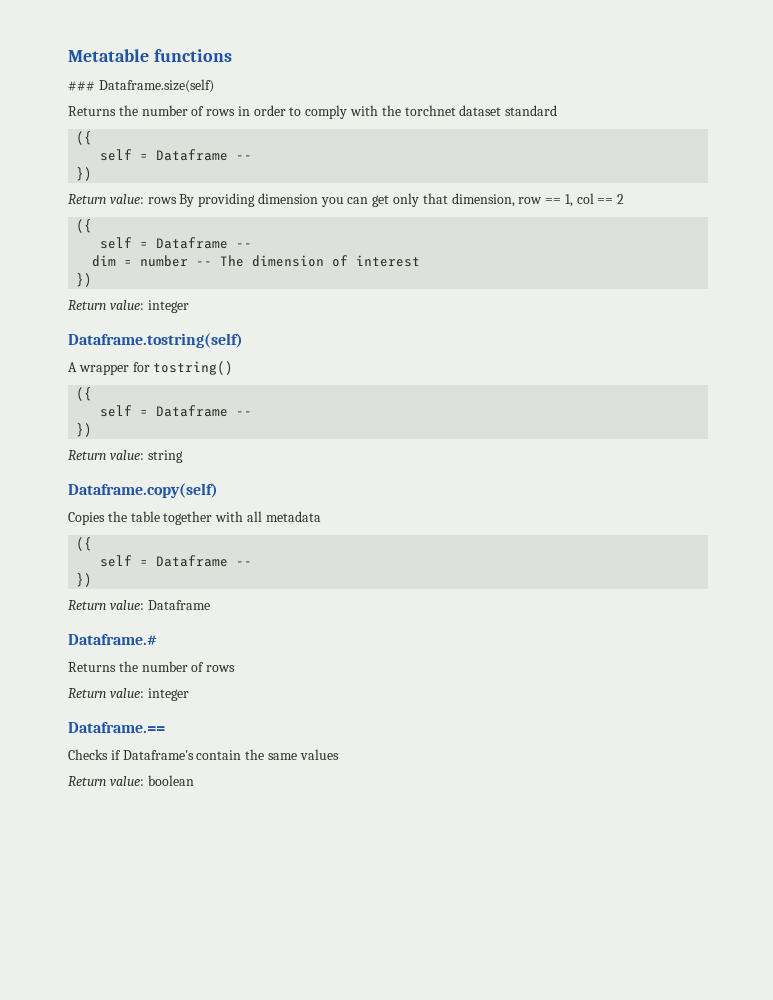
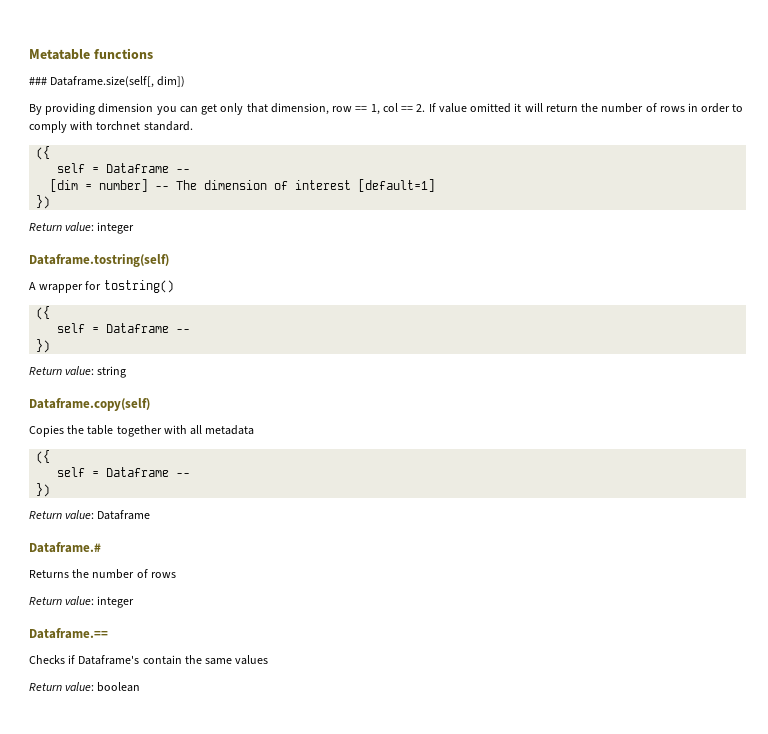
- ### Dataframe.size(self)
- Returns the number of rows in order to comply with the torchnet dataset standard
+ ### Dataframe.size(self[, dim])
+ By providing dimension you can get only that dimension, row == 1, col == 2. If value omitted it will return the number of rows in order to comply with torchnet standard.
  ({
  self = Dataframe --
- })
- Return value: rows By providing dimension you can get only that dimension, row == 1, col == 2
- ({
- self = Dataframe --
- dim = number -- The dimension of interest
+ [dim = number] -- The dimension of interest [default=1]

